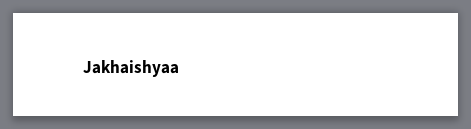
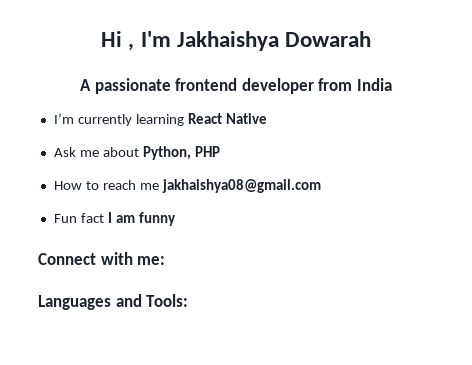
- Jakhaishyaa
+ Hi , I'm Jakhaishya Dowarah
+ A passionate frontend developer from India
+ I’m currently learning React Native
+ Ask me about Python, PHP
+ How to reach me jakhaishya08@gmail.com
+ Fun fact I am funny
+ Connect with me:
+ Languages and Tools:

